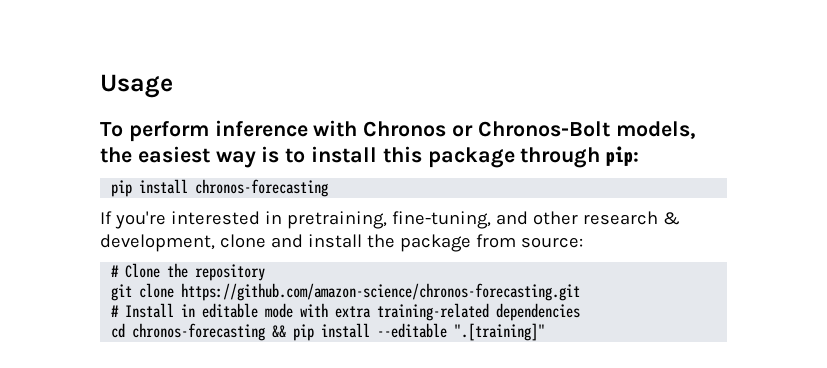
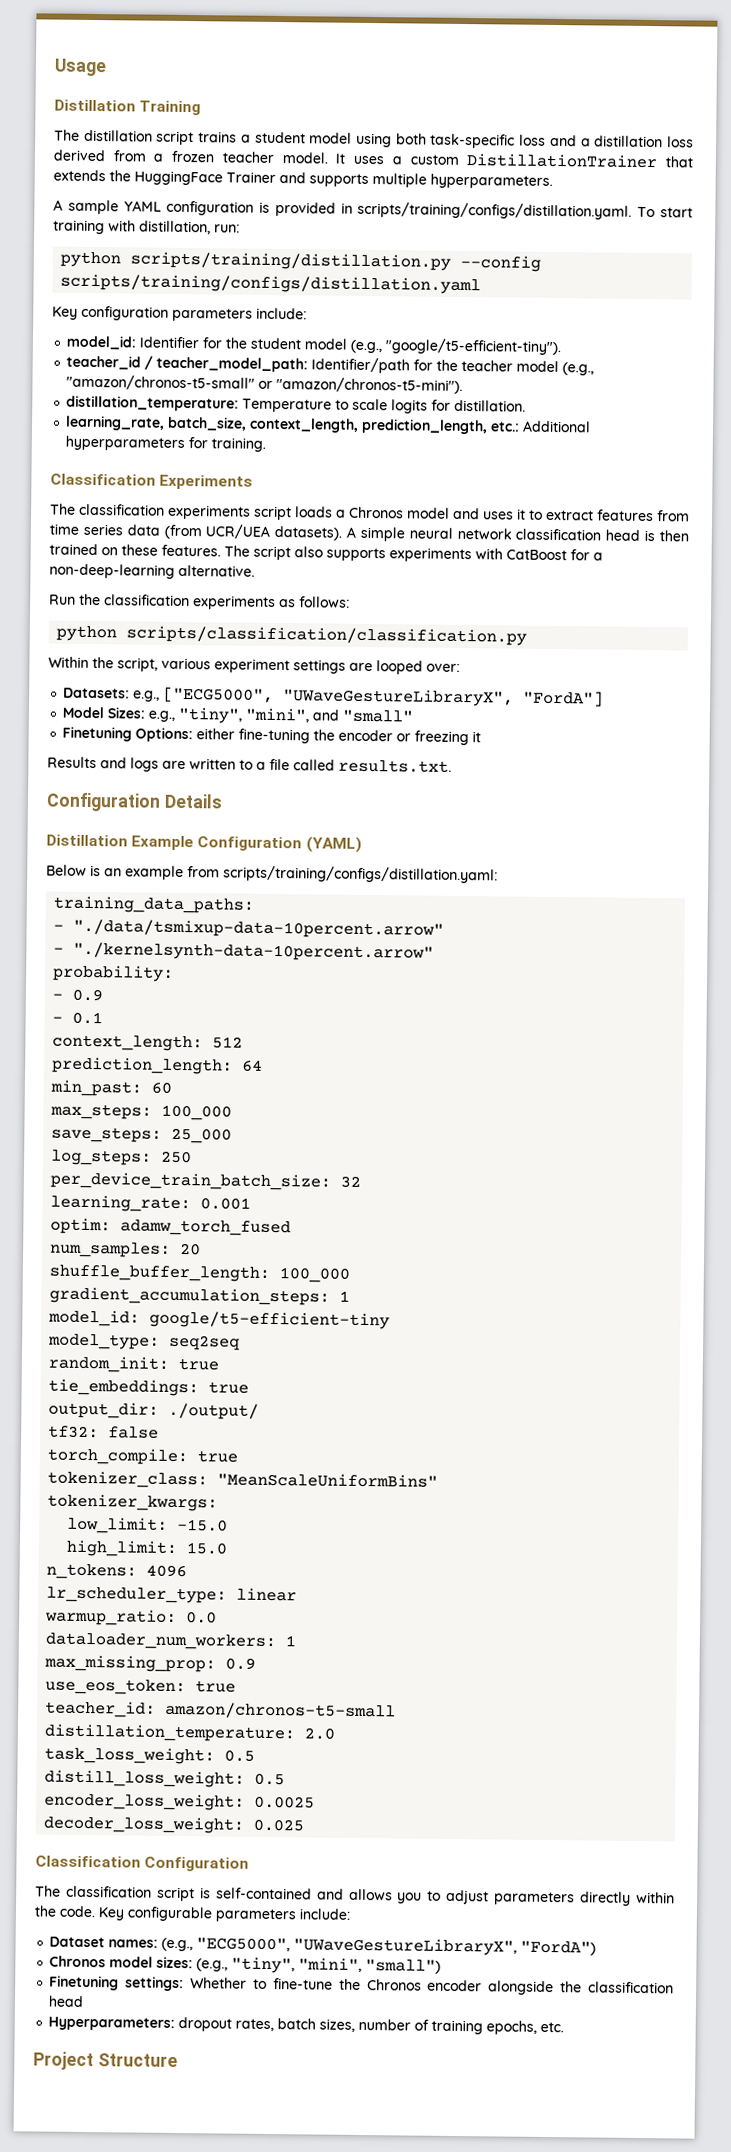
- To perform inference with Chronos or Chronos-Bolt models, the easiest way is to install this package through pip:
- pip install chronos-forecasting
- If you're interested in pretraining, fine-tuning, and other research & development, clone and install the package from source:
- # Clone the repository
- git clone https://github.com/amazon-science/chronos-forecasting.git
- # Install in editable mode with extra training-related dependencies
- cd chronos-forecasting && pip install --editable ".[training]"
+ Distillation Training
+ The distillation script trains a student model using both task-specific loss and a distillation loss derived from a frozen teacher model. It uses a custom DistillationTrainer that extends the HuggingFace Trainer and supports multiple hyperparameters.
+ A sample YAML configuration is provided in scripts/training/configs/distillation.yaml. To start training with distillation, run:
+ python scripts/training/distillation.py --config scripts/training/configs/distillation.yaml
+ Key configuration parameters include:
+ model_id: Identifier for the student model (e.g., "google/t5-efficient-tiny").
+ teacher_id / teacher_model_path: Identifier/path for the teacher model (e.g., "amazon/chronos-t5-small" or "amazon/chronos-t5-mini").
+ distillation_temperature: Temperature to scale logits for distillation.
+ learning_rate, batch_size, context_length, prediction_length, etc.: Additional hyperparameters for training.
+ Classification Experiments
+ The classification experiments script loads a Chronos model and uses it to extract features from time series data (from UCR/UEA datasets). A simple neural network classification head is then trained on these features. The script also supports experiments with CatBoost for a non-deep-learning alternative.
+ Run the classification experiments as follows:
+ python scripts/classification/classification.py
+ Within the script, various experiment settings are looped over:
+ Datasets: e.g., ["ECG5000", "UWaveGestureLibraryX", "FordA"]
+ Model Sizes: e.g., "tiny", "mini", and "small"
+ Finetuning Options: either fine-tuning the encoder or freezing it
+ Results and logs are written to a file called results.txt.
+ Configuration Details
+ Distillation Example Configuration (YAML)
+ Below is an example from scripts/training/configs/distillation.yaml:
+ training_data_paths:
+ - "./data/tsmixup-data-10percent.arrow"
+ - "./kernelsynth-data-10percent.arrow"
+ probability:
+ - 0.9
+ - 0.1
+ context_length: 512
+ prediction_length: 64
+ min_past: 60
+ max_steps: 100_000
+ save_steps: 25_000
+ log_steps: 250
+ per_device_train_batch_size: 32
+ learning_rate: 0.001
+ optim: adamw_torch_fused
+ num_samples: 20
+ shuffle_buffer_length: 100_000
+ gradient_accumulation_steps: 1
+ model_id: google/t5-efficient-tiny
+ model_type: seq2seq
+ random_init: true
+ tie_embeddings: true
+ output_dir: ./output/
+ tf32: false
+ torch_compile: true
+ tokenizer_class: "MeanScaleUniformBins"
+ tokenizer_kwargs:
+ low_limit: -15.0
+ high_limit: 15.0
+ n_tokens: 4096
+ lr_scheduler_type: linear
+ warmup_ratio: 0.0
+ dataloader_num_workers: 1
+ max_missing_prop: 0.9
+ use_eos_token: true
+ teacher_id: amazon/chronos-t5-small
+ distillation_temperature: 2.0
+ task_loss_weight: 0.5
+ distill_loss_weight: 0.5
+ encoder_loss_weight: 0.0025
+ decoder_loss_weight: 0.025
+ Classification Configuration
+ The classification script is self-contained and allows you to adjust parameters directly within the code. Key configurable parameters include:
+ Dataset names: (e.g., "ECG5000", "UWaveGestureLibraryX", "FordA")
+ Chronos model sizes: (e.g., "tiny", "mini", "small")
+ Finetuning settings: Whether to fine-tune the Chronos encoder alongside the classification head
+ Hyperparameters: dropout rates, batch sizes, number of training epochs, etc.
+ Project Structure

